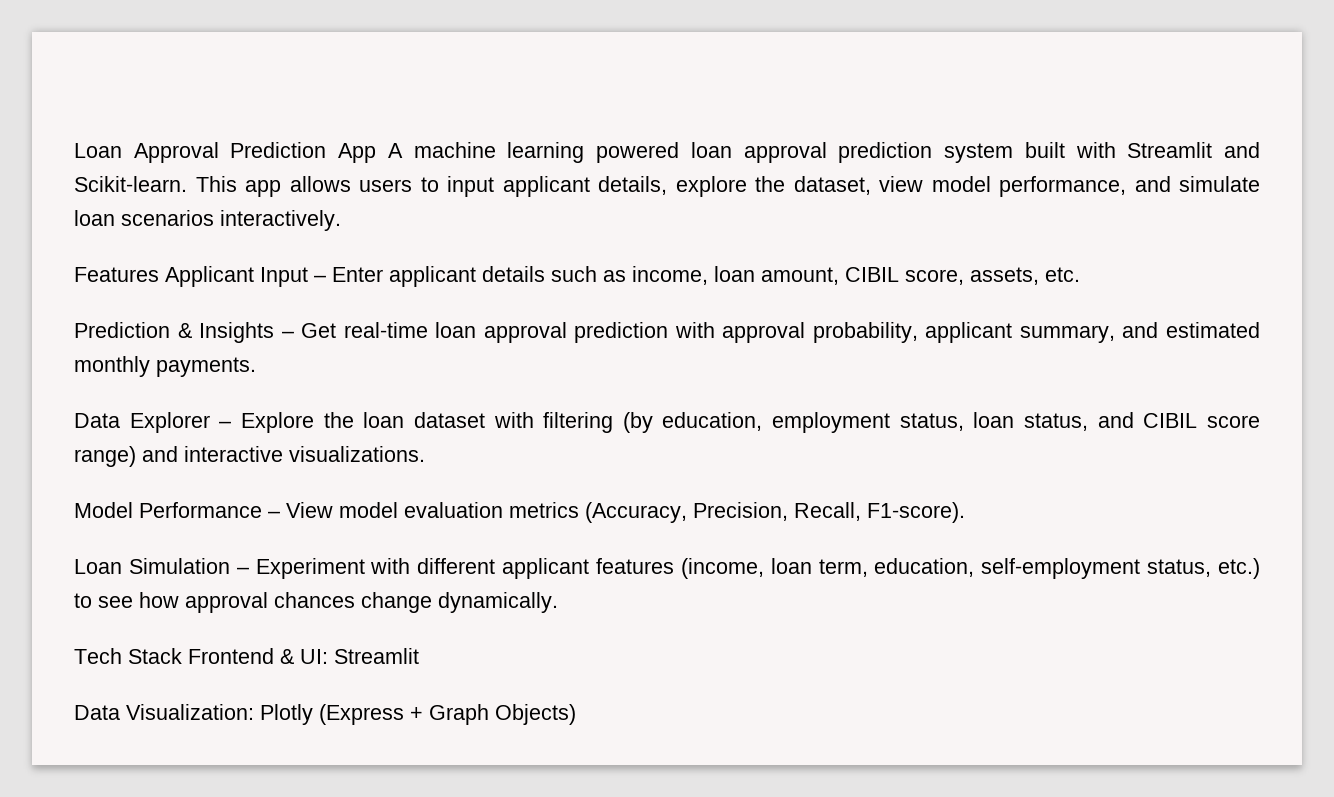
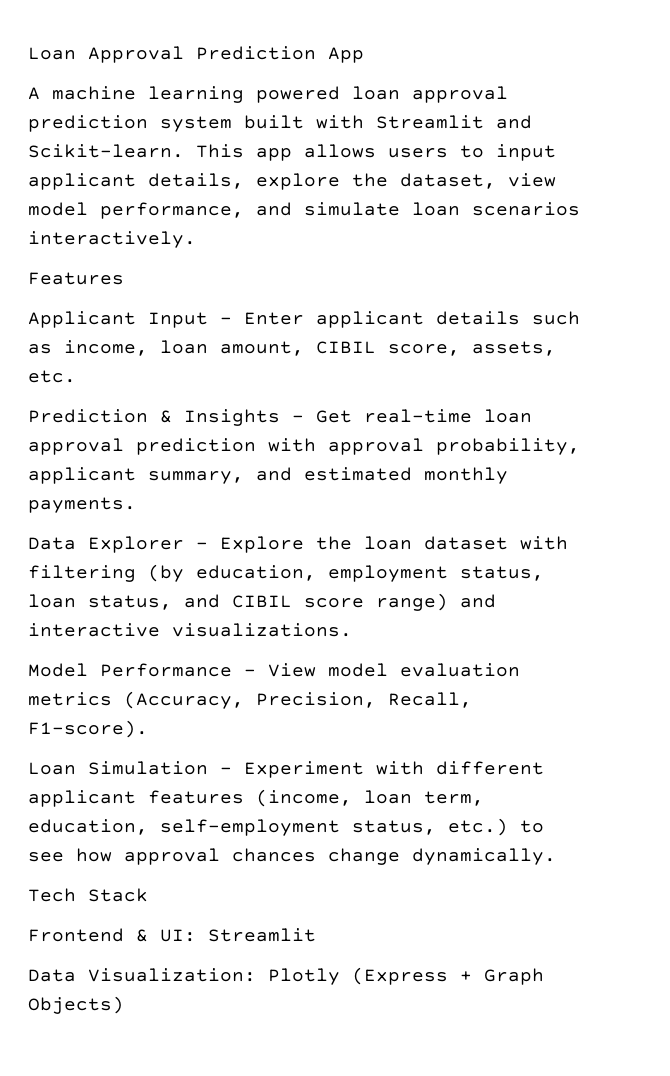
- Loan Approval Prediction App A machine learning powered loan approval prediction system built with Streamlit and Scikit-learn.
+ Loan Approval Prediction App
+ A machine learning powered loan approval prediction system built with Streamlit and Scikit-learn.
- Features Applicant Input – Enter applicant details such as income, loan amount, CIBIL score, assets, etc.
+ Features
+ Applicant Input – Enter applicant details such as income, loan amount, CIBIL score, assets, etc.
- Tech Stack Frontend & UI: Streamlit
+ Tech Stack
+ Frontend & UI: Streamlit

